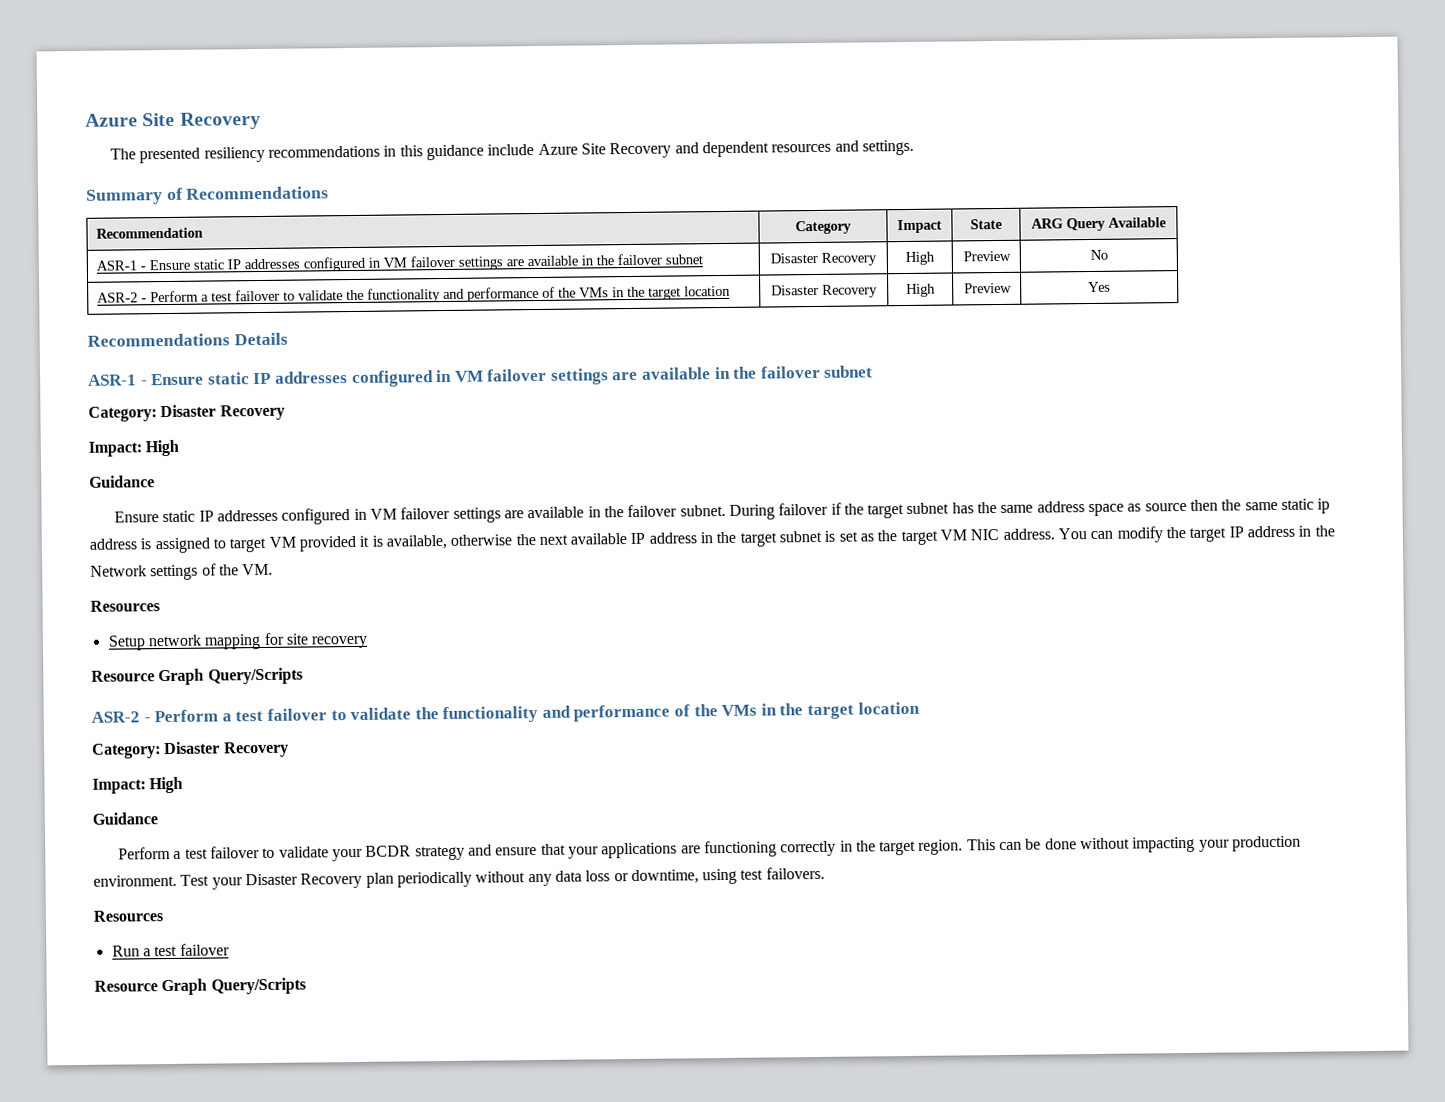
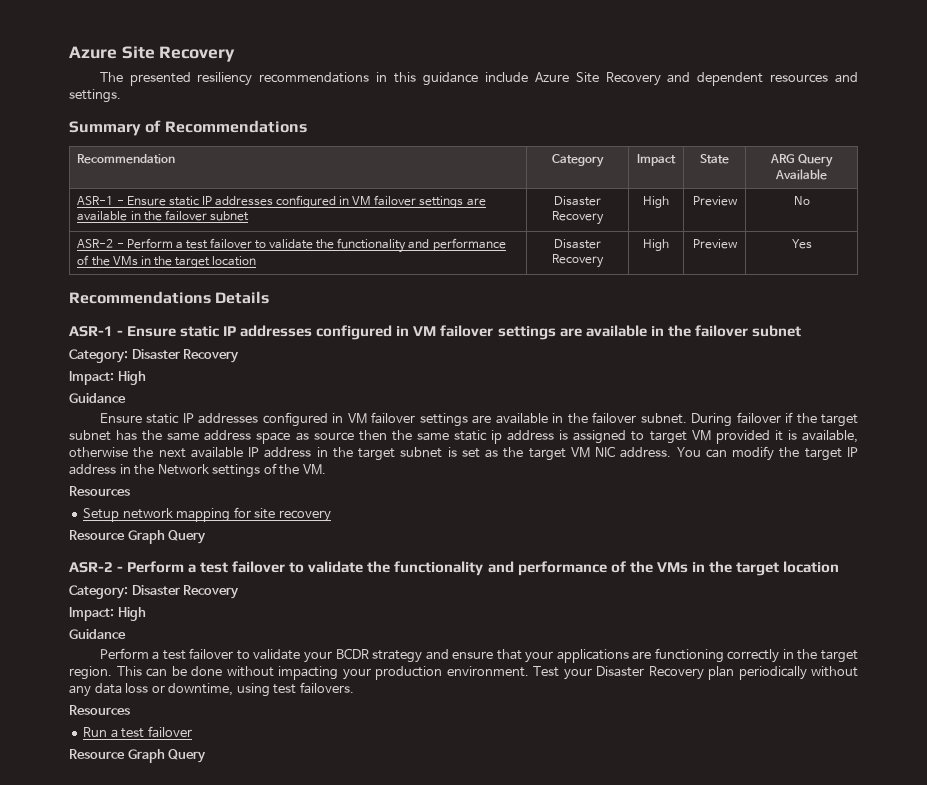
  Setup network mapping for site recovery
- Resource Graph Query/Scripts
+ Resource Graph Query
  Run a test failover
- Resource Graph Query/Scripts
+ Resource Graph Query

